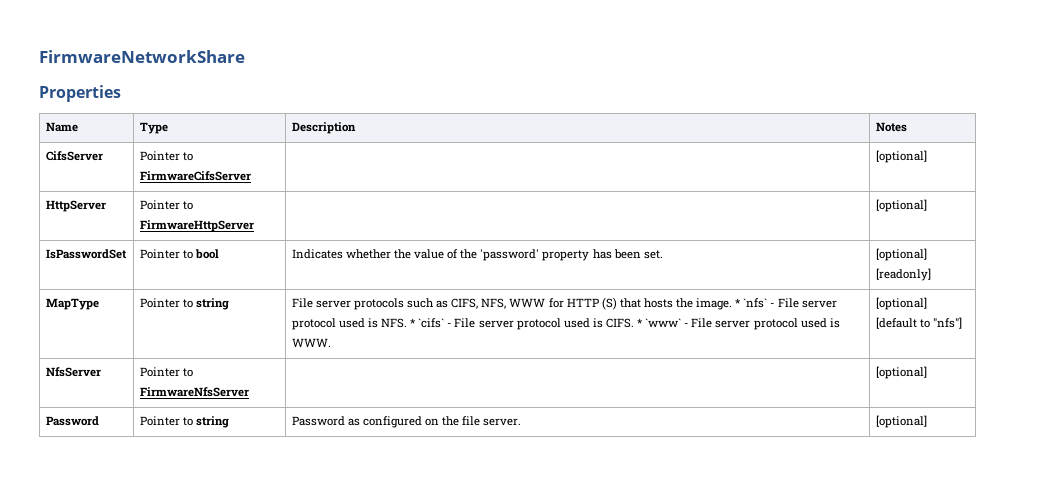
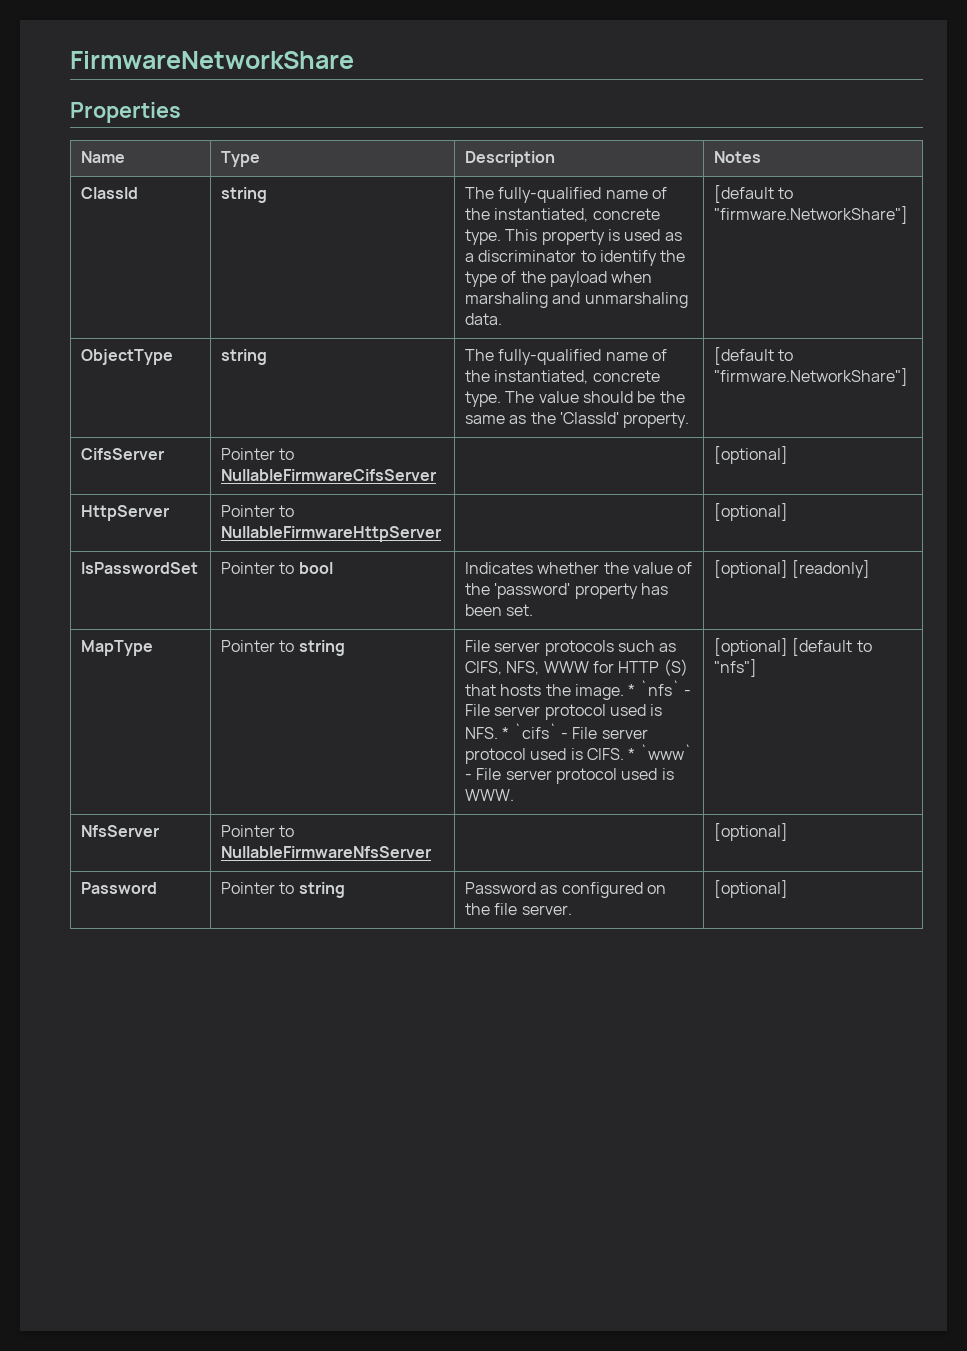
+ ClassId | string | The fully-qualified name of the instantiated, concrete type. This property is used as a discriminator to identify the type of the payload when marshaling and unmarshaling data. | [default to "firmware.NetworkShare"]
+ ObjectType | string | The fully-qualified name of the instantiated, concrete type. The value should be the same as the 'ClassId' property. | [default to "firmware.NetworkShare"]
- CifsServer | Pointer to FirmwareCifsServer | | [optional]
+ CifsServer | Pointer to NullableFirmwareCifsServer | | [optional]
- HttpServer | Pointer to FirmwareHttpServer | | [optional]
+ HttpServer | Pointer to NullableFirmwareHttpServer | | [optional]
- NfsServer | Pointer to FirmwareNfsServer | | [optional]
+ NfsServer | Pointer to NullableFirmwareNfsServer | | [optional]

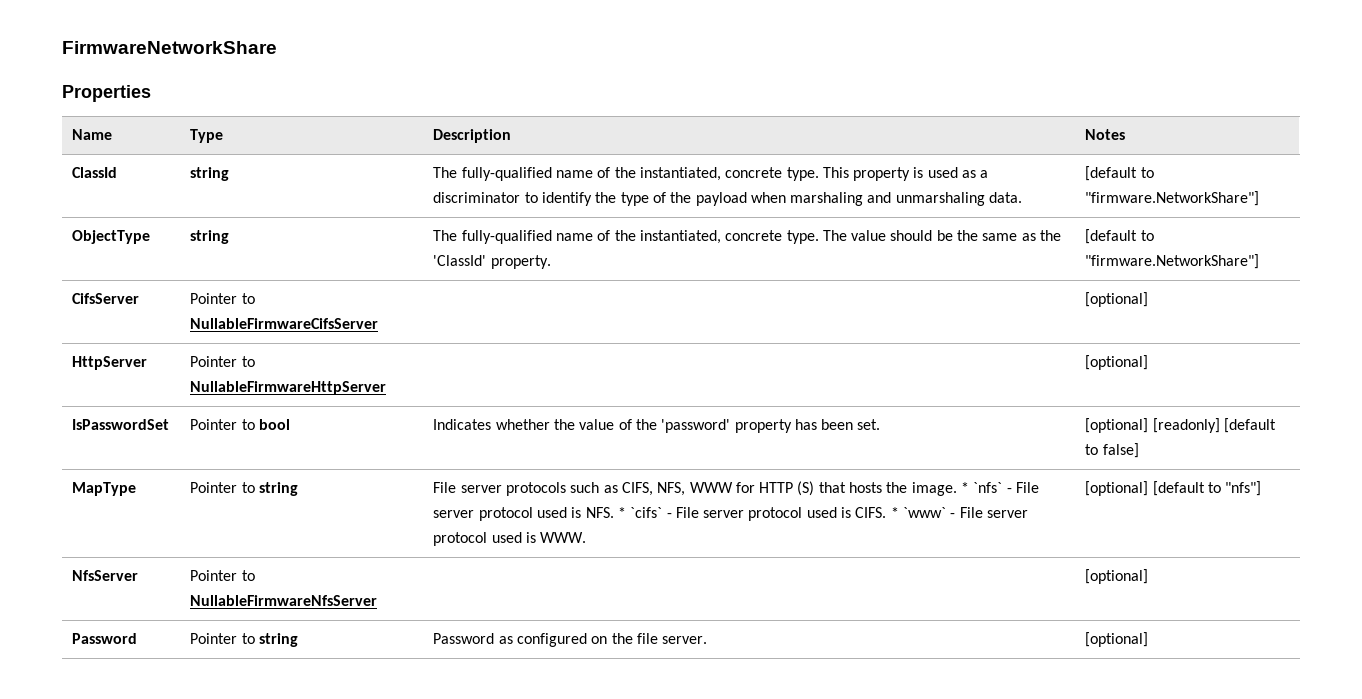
- IsPasswordSet | Pointer to bool | Indicates whether the value of the 'password' property has been set. | [optional] [readonly]
+ IsPasswordSet | Pointer to bool | Indicates whether the value of the 'password' property has been set. | [optional] [readonly] [default to false]

